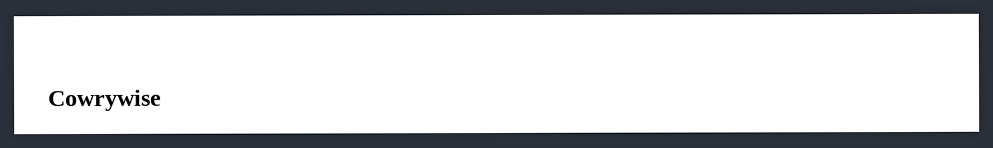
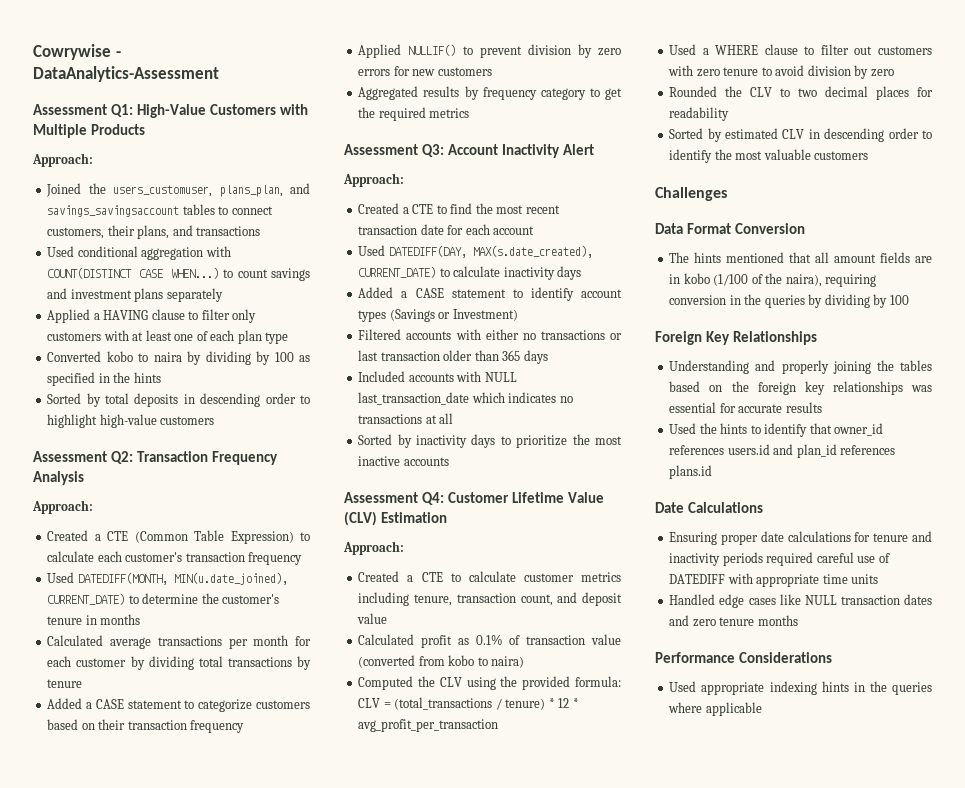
- Cowrywise
+ Cowrywise - DataAnalytics-Assessment
+ Assessment Q1: High-Value Customers with Multiple Products
+ Approach:
+ Joined the users_customuser, plans_plan, and savings_savingsaccount tables to connect customers, their plans, and transactions
+ Used conditional aggregation with COUNT(DISTINCT CASE WHEN...) to count savings and investment plans separately
+ Applied a HAVING clause to filter only customers with at least one of each plan type
+ Converted kobo to naira by dividing by 100 as specified in the hints
+ Sorted by total deposits in descending order to highlight high-value customers
+ Assessment Q2: Transaction Frequency Analysis
+ Approach:
+ Created a CTE (Common Table Expression) to calculate each customer's transaction frequency
+ Used DATEDIFF(MONTH, MIN(u.date_joined), CURRENT_DATE) to determine the customer's tenure in months
+ Calculated average transactions per month for each customer by dividing total transactions by tenure
+ Added a CASE statement to categorize customers based on their transaction frequency
+ Applied NULLIF() to prevent division by zero errors for new customers
+ Aggregated results by frequency category to get the required metrics
+ Assessment Q3: Account Inactivity Alert
+ Approach:
+ Created a CTE to find the most recent transaction date for each account
+ Used DATEDIFF(DAY, MAX(s.date_created), CURRENT_DATE) to calculate inactivity days
+ Added a CASE statement to identify account types (Savings or Investment)
+ Filtered accounts with either no transactions or last transaction older than 365 days
+ Included accounts with NULL last_transaction_date which indicates no transactions at all
+ Sorted by inactivity days to prioritize the most inactive accounts
+ Assessment Q4: Customer Lifetime Value (CLV) Estimation
+ Approach:
+ Created a CTE to calculate customer metrics including tenure, transaction count, and deposit value
+ Calculated profit as 0.1% of transaction value (converted from kobo to naira)
+ Computed the CLV using the provided formula: CLV = (total_transactions / tenure) * 12 * avg_profit_per_transaction
+ Used a WHERE clause to filter out customers with zero tenure to avoid division by zero
+ Rounded the CLV to two decimal places for readability
+ Sorted by estimated CLV in descending order to identify the most valuable customers
+ Challenges
+ Data Format Conversion
+ The hints mentioned that all amount fields are in kobo (1/100 of the naira), requiring conversion in the queries by dividing by 100
+ Foreign Key Relationships
+ Understanding and properly joining the tables based on the foreign key relationships was essential for accurate results
+ Used the hints to identify that owner_id references users.id and plan_id references plans.id
+ Date Calculations
+ Ensuring proper date calculations for tenure and inactivity periods required careful use of DATEDIFF with appropriate time units
+ Handled edge cases like NULL transaction dates and zero tenure months
+ Performance Considerations
+ Used appropriate indexing hints in the queries where applicable

